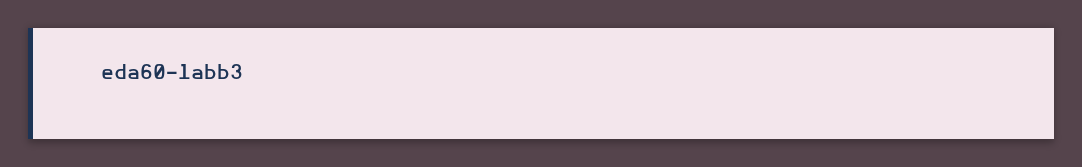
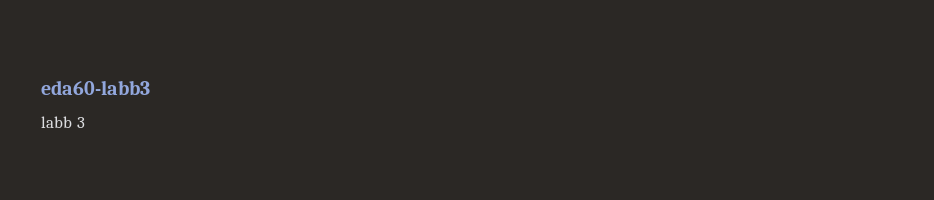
+ labb 3

